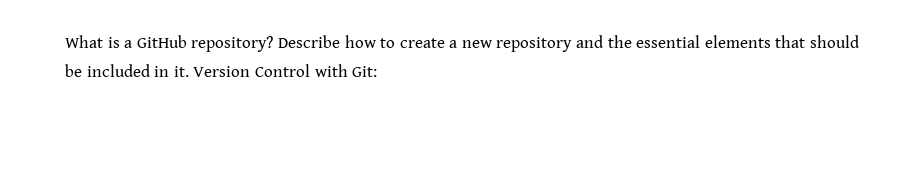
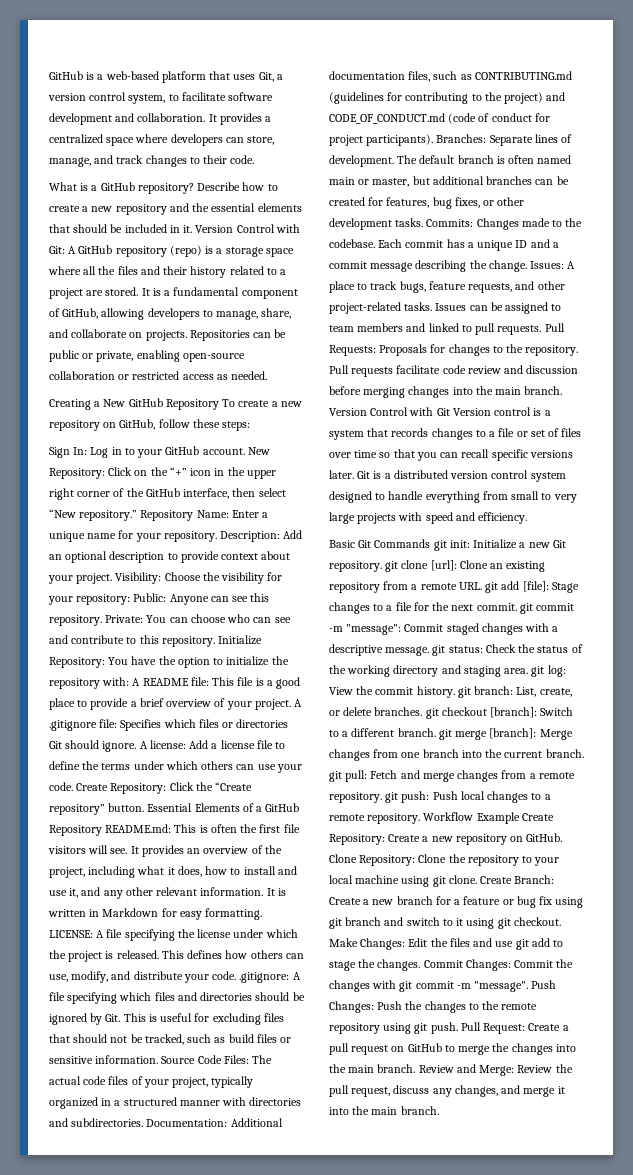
+ GitHub is a web-based platform that uses Git, a version control system, to facilitate software development and collaboration. It provides a centralized space where developers can store, manage, and track changes to their code.
- Version Control with Git:
+ Version Control with Git: A GitHub repository (repo) is a storage space where all the files and their history related to a project are stored. It is a fundamental component of GitHub, allowing developers to manage, share, and collaborate on projects. Repositories can be public or private, enabling open-source collaboration or restricted access as needed.
+ Creating a New GitHub Repository To create a new repository on GitHub, follow these steps:
+ Sign In: Log in to your GitHub account. New Repository: Click on the “+” icon in the upper right corner of the GitHub interface, then select “New repository.” Repository Name: Enter a unique name for your repository. Description: Add an optional description to provide context about your project. Visibility: Choose the visibility for your repository: Public: Anyone can see this repository. Private: You can choose who can see and contribute to this repository. Initialize Repository: You have the option to initialize the repository with: A README file: This file is a good place to provide a brief overview of your project. A .gitignore file: Specifies which files or directories Git should ignore. A license: Add a license file to define the terms under which others can use your code. Create Repository: Click the “Create repository” button. Essential Elements of a GitHub Repository README.md: This is often the first file visitors will see. It provides an overview of the project, including what it does, how to install and use it, and any other relevant information. It is written in Markdown for easy formatting. LICENSE: A file specifying the license under which the project is released. This defines how others can use, modify, and distribute your code. .gitignore: A file specifying which files and directories should be ignored by Git. This is useful for excluding files that should not be tracked, such as build files or sensitive information. Source Code Files: The actual code files of your project, typically organized in a structured manner with directories and subdirectories. Documentation: Additional documentation files, such as CONTRIBUTING.md (guidelines for contributing to the project) and CODE_OF_CONDUCT.md (code of conduct for project participants). Branches: Separate lines of development. The default branch is often named main or master, but additional branches can be created for features, bug fixes, or other development tasks. Commits: Changes made to the codebase. Each commit has a unique ID and a commit message describing the change. Issues: A place to track bugs, feature requests, and other project-related tasks. Issues can be assigned to team members and linked to pull requests. Pull Requests: Proposals for changes to the repository. Pull requests facilitate code review and discussion before merging changes into the main branch. Version Control with Git Version control is a system that records changes to a file or set of files over time so that you can recall specific versions later. Git is a distributed version control system designed to handle everything from small to very large projects with speed and efficiency.
+ Basic Git Commands git init: Initialize a new Git repository. git clone [url]: Clone an existing repository from a remote URL. git add [file]: Stage changes to a file for the next commit. git commit -m "message": Commit staged changes with a descriptive message. git status: Check the status of the working directory and staging area. git log: View the commit history. git branch: List, create, or delete branches. git checkout [branch]: Switch to a different branch. git merge [branch]: Merge changes from one branch into the current branch. git pull: Fetch and merge changes from a remote repository. git push: Push local changes to a remote repository. Workflow Example Create Repository: Create a new repository on GitHub. Clone Repository: Clone the repository to your local machine using git clone. Create Branch: Create a new branch for a feature or bug fix using git branch and switch to it using git checkout. Make Changes: Edit the files and use git add to stage the changes. Commit Changes: Commit the changes with git commit -m "message". Push Changes: Push the changes to the remote repository using git push. Pull Request: Create a pull request on GitHub to merge the changes into the main branch. Review and Merge: Review the pull request, discuss any changes, and merge it into the main branch.

